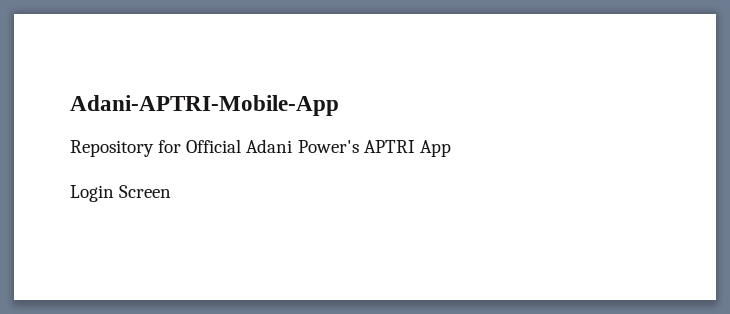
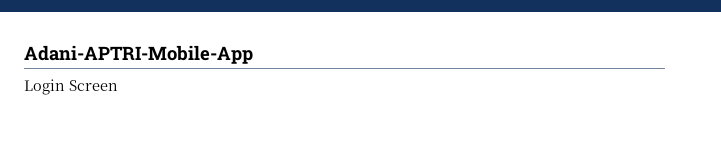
- Repository for Official Adani Power's APTRI App

